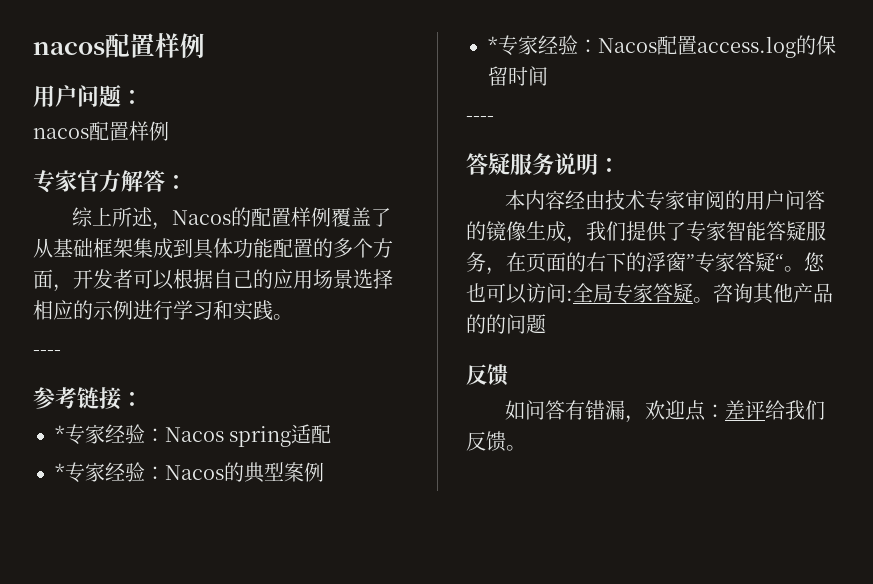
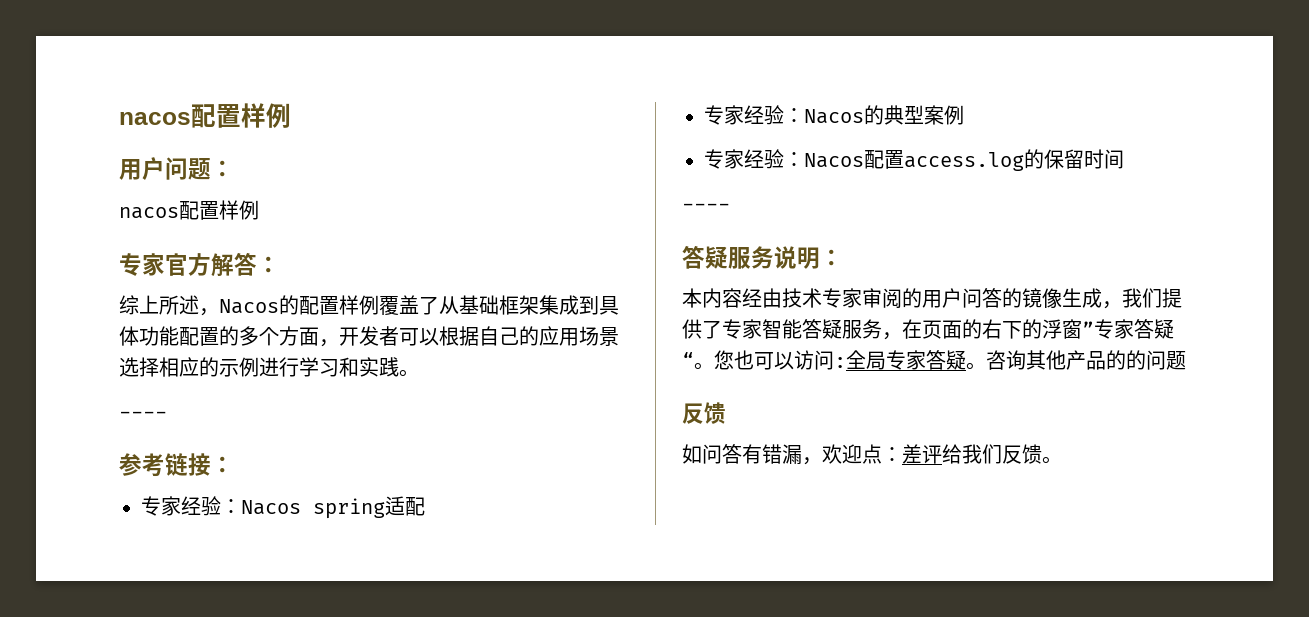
- *专家经验：Nacos spring适配
+ 专家经验：Nacos spring适配
- *专家经验：Nacos的典型案例
+ 专家经验：Nacos的典型案例
- *专家经验：Nacos配置access.log的保留时间
+ 专家经验：Nacos配置access.log的保留时间

